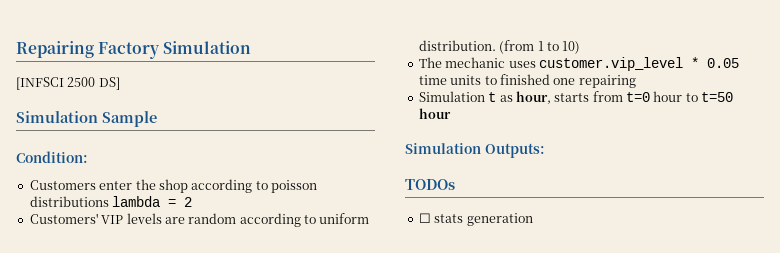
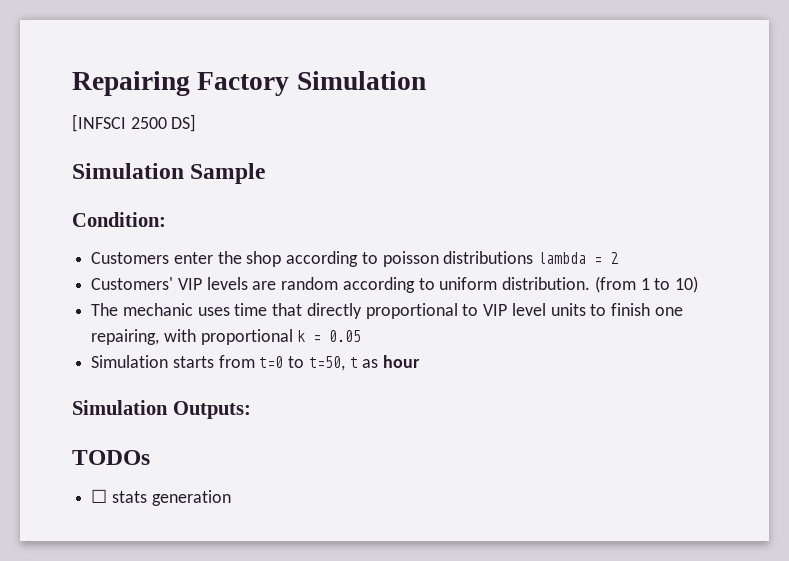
- The mechanic uses customer.vip_level * 0.05 time units to finished one repairing
- Simulation t as hour, starts from t=0 hour to t=50 hour
+ The mechanic uses time that directly proportional to VIP level units to finish one repairing, with proportional k = 0.05
+ Simulation starts from t=0 to t=50, t as hour

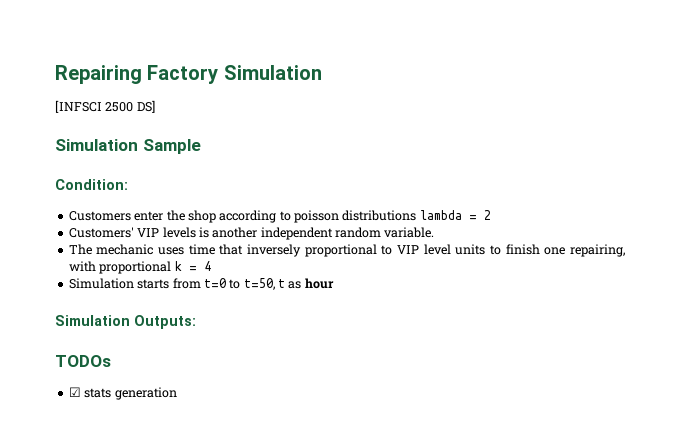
- Customers' VIP levels are random according to uniform distribution. (from 1 to 10)
+ Customers' VIP levels is another independent random variable.
- The mechanic uses time that directly proportional to VIP level units to finish one repairing, with proportional k = 0.05
+ The mechanic uses time that inversely proportional to VIP level units to finish one repairing, with proportional k = 4
- ☐ stats generation
+ ☑ stats generation

